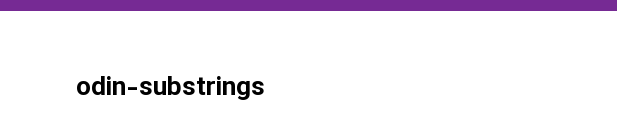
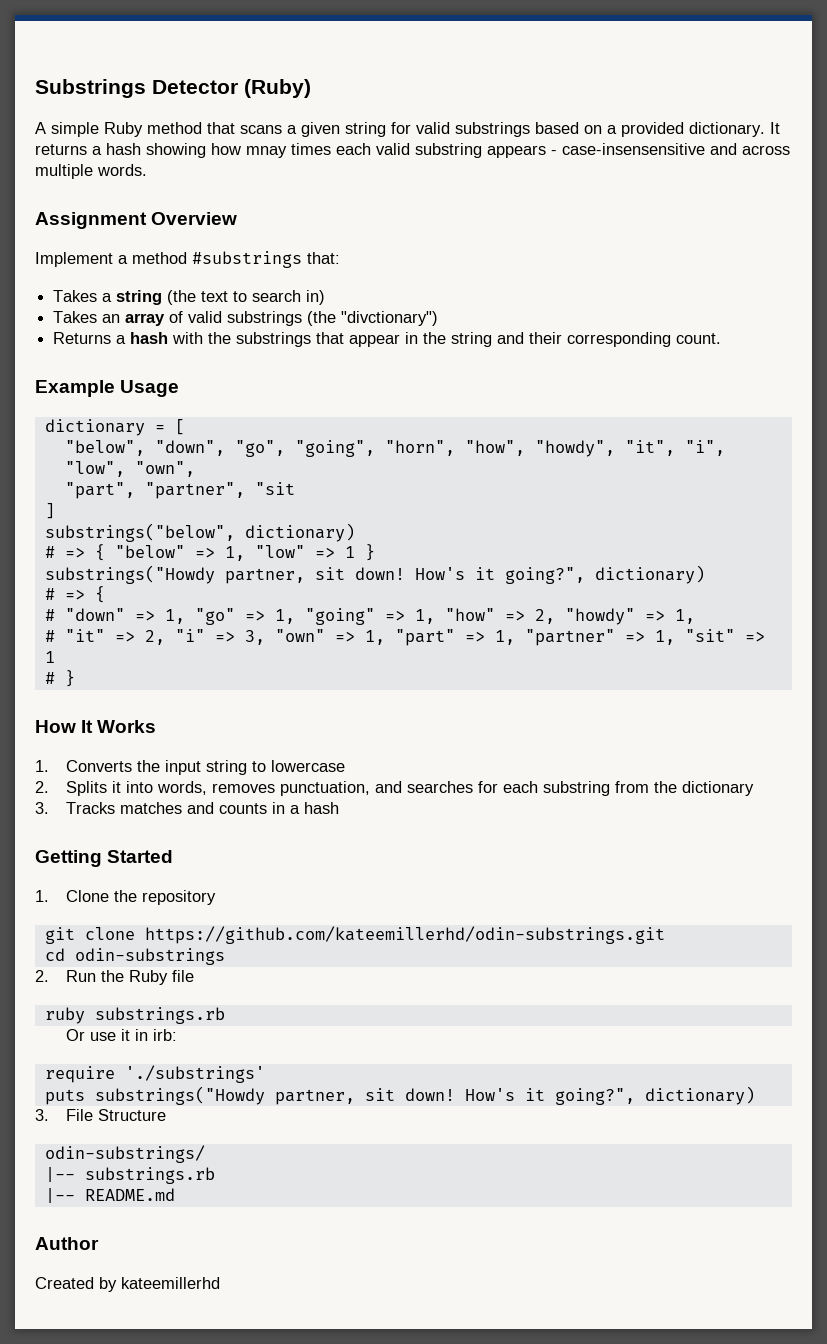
- odin-substrings
+ Substrings Detector (Ruby)
+ A simple Ruby method that scans a given string for valid substrings based on a provided dictionary. It returns a hash showing how mnay times each valid substring appears - case-insensensitive and across multiple words.
+ Assignment Overview
+ Implement a method #substrings that:
+ Takes a string (the text to search in)
+ Takes an array of valid substrings (the "divctionary")
+ Returns a hash with the substrings that appear in the string and their corresponding count.
+ Example Usage
+ dictionary = [
+ "below", "down", "go", "going", "horn", "how", "howdy", "it", "i", "low", "own",
+ "part", "partner", "sit
+ ]
+ substrings("below", dictionary)
+ # => { "below" => 1, "low" => 1 }
+ substrings("Howdy partner, sit down! How's it going?", dictionary)
+ # => {
+ # "down" => 1, "go" => 1, "going" => 1, "how" => 2, "howdy" => 1,
+ # "it" => 2, "i" => 3, "own" => 1, "part" => 1, "partner" => 1, "sit" => 1
+ # }
+ How It Works
+ 1. Converts the input string to lowercase
+ 2. Splits it into words, removes punctuation, and searches for each substring from the dictionary
+ 3. Tracks matches and counts in a hash
+ Getting Started
+ 1. Clone the repository
+ git clone https://github.com/kateemillerhd/odin-substrings.git
+ cd odin-substrings
+ 2. Run the Ruby file
+ ruby substrings.rb
+ Or use it in irb:
+ require './substrings'
+ puts substrings("Howdy partner, sit down! How's it going?", dictionary)
+ 3. File Structure
+ odin-substrings/
+ |-- substrings.rb
+ |-- README.md
+ Author
+ Created by kateemillerhd

